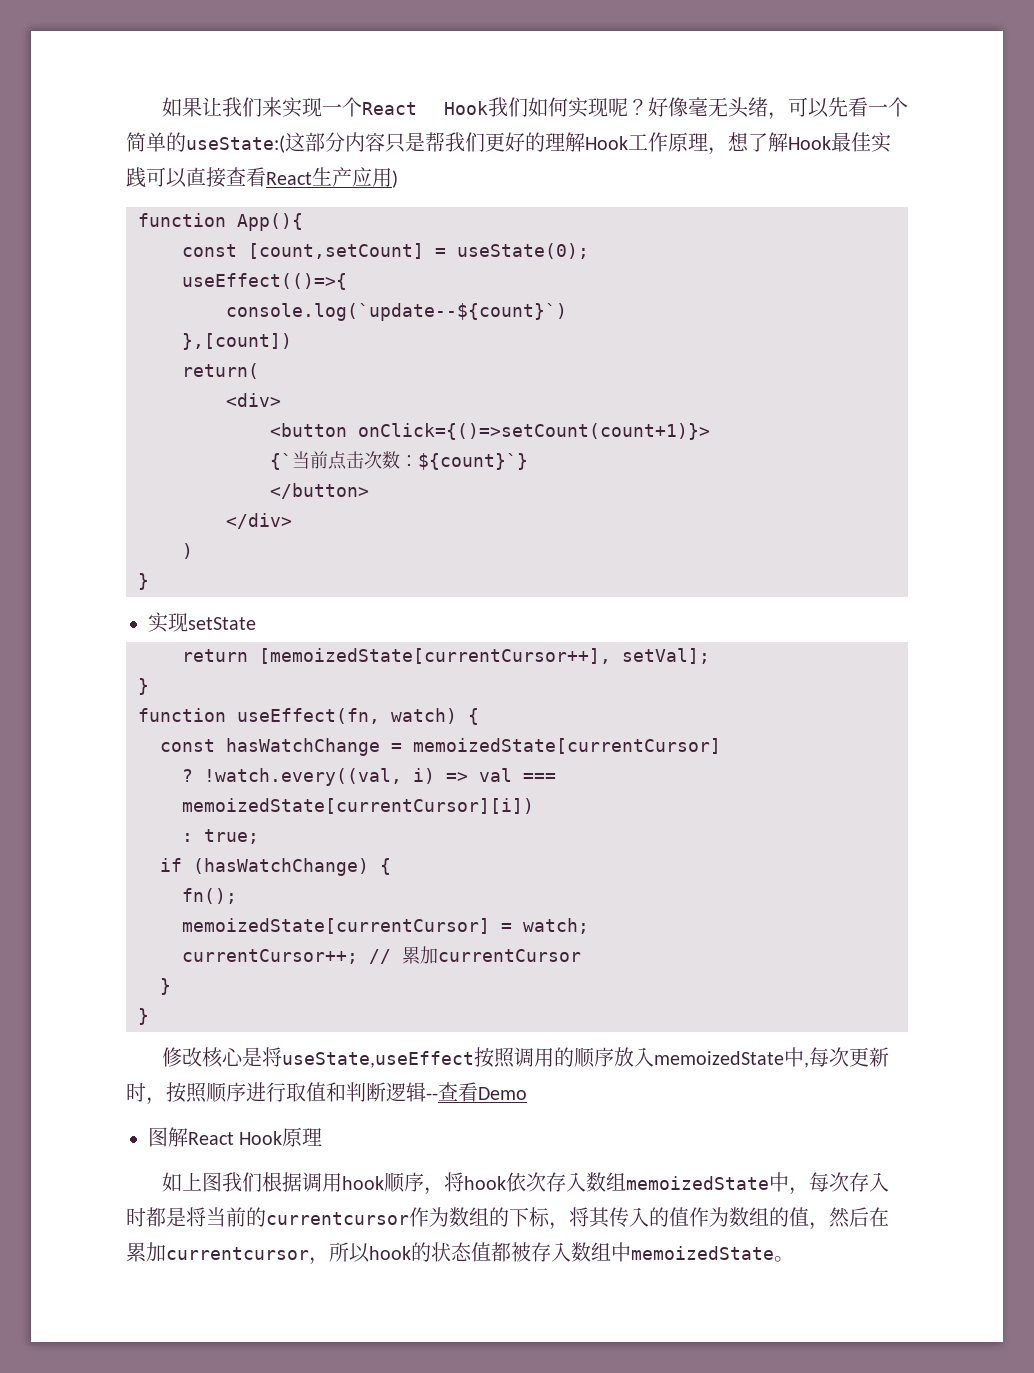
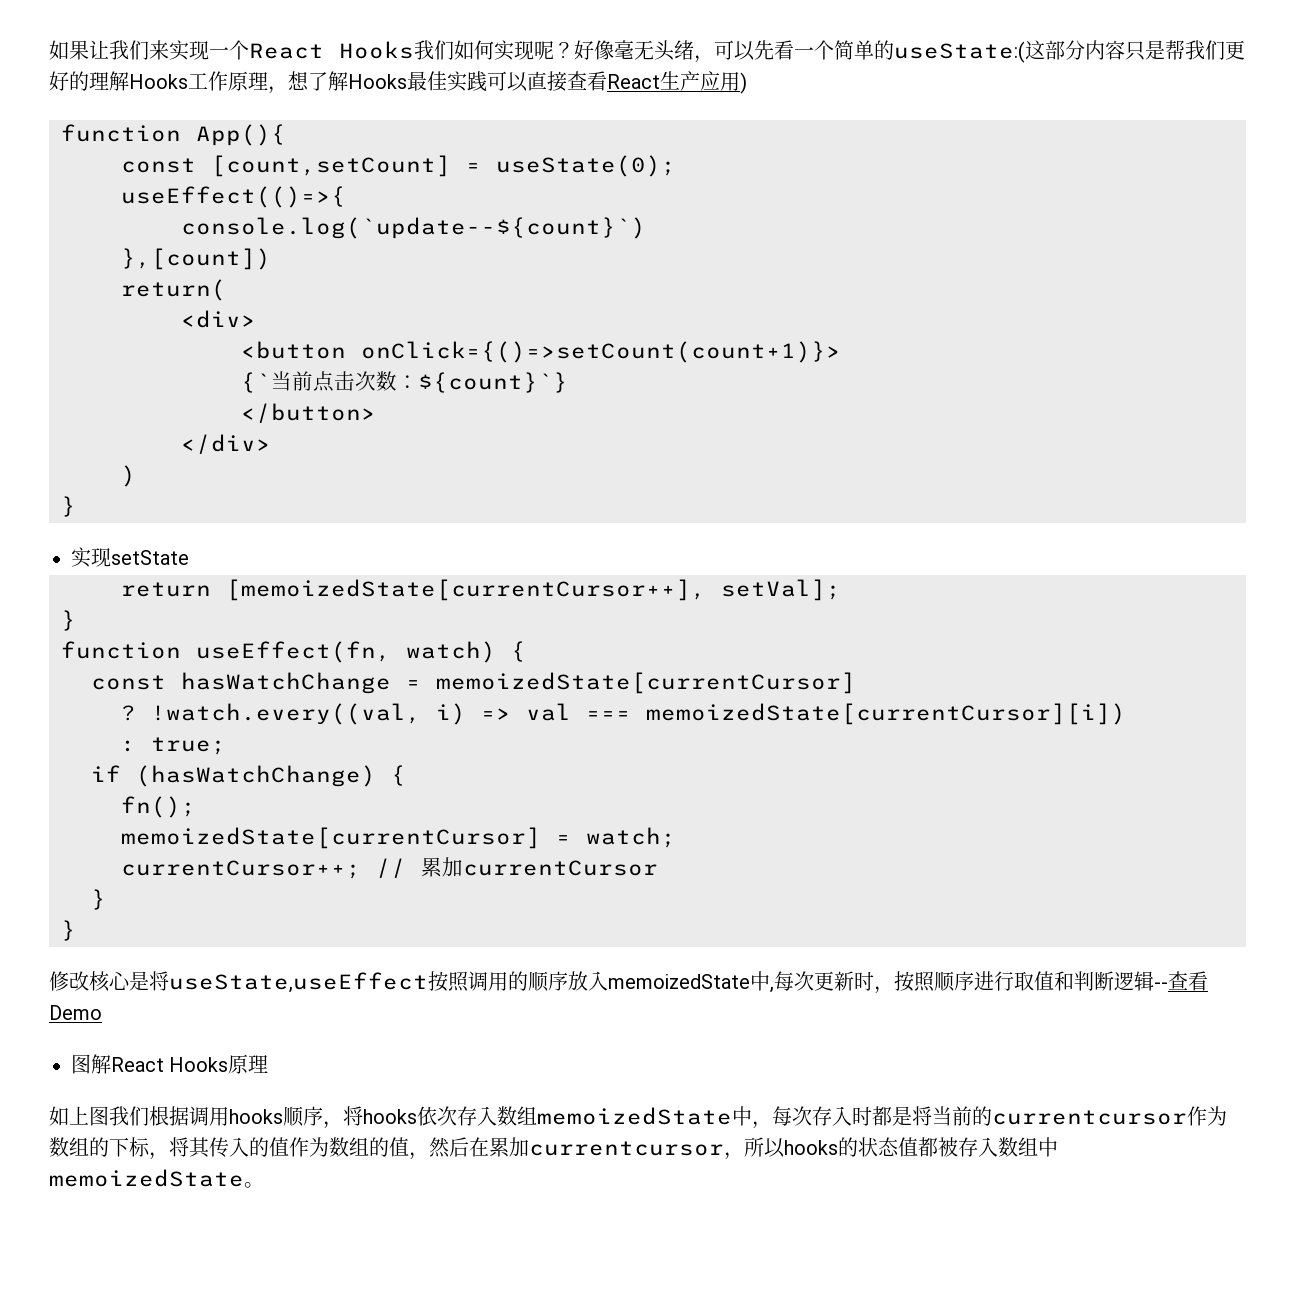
- 如果让我们来实现一个React Hook我们如何实现呢？
+ 如果让我们来实现一个React Hooks我们如何实现呢？
- 好像毫无头绪，可以先看一个简单的useState:(这部分内容只是帮我们更好的理解Hook工作原理，想了解Hook最佳实践可以直接查看React生产应用)
+ 好像毫无头绪，可以先看一个简单的useState:(这部分内容只是帮我们更好的理解Hooks工作原理，想了解Hooks最佳实践可以直接查看React生产应用)
- 图解React Hook原理
+ 图解React Hooks原理
- 如上图我们根据调用hook顺序，将hook依次存入数组memoizedState中，每次存入时都是将当前的currentcursor作为数组的下标，将其传入的值作为数组的值，然后在累加currentcursor，所以hook的状态值都被存入数组中memoizedState。
+ 如上图我们根据调用hooks顺序，将hooks依次存入数组memoizedState中，每次存入时都是将当前的currentcursor作为数组的下标，将其传入的值作为数组的值，然后在累加currentcursor，所以hooks的状态值都被存入数组中memoizedState。

